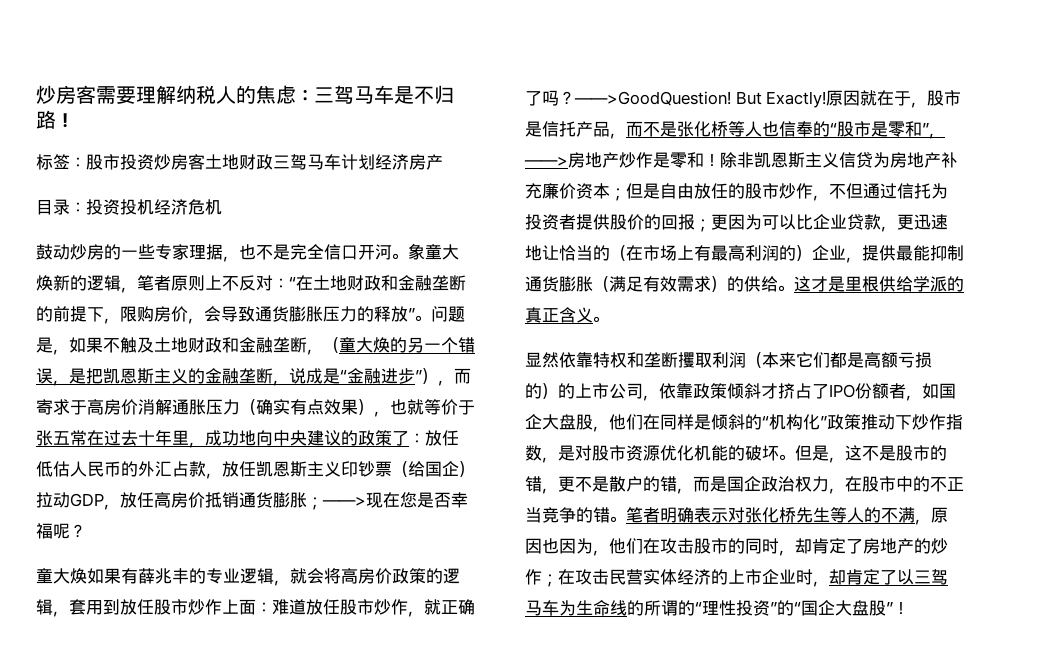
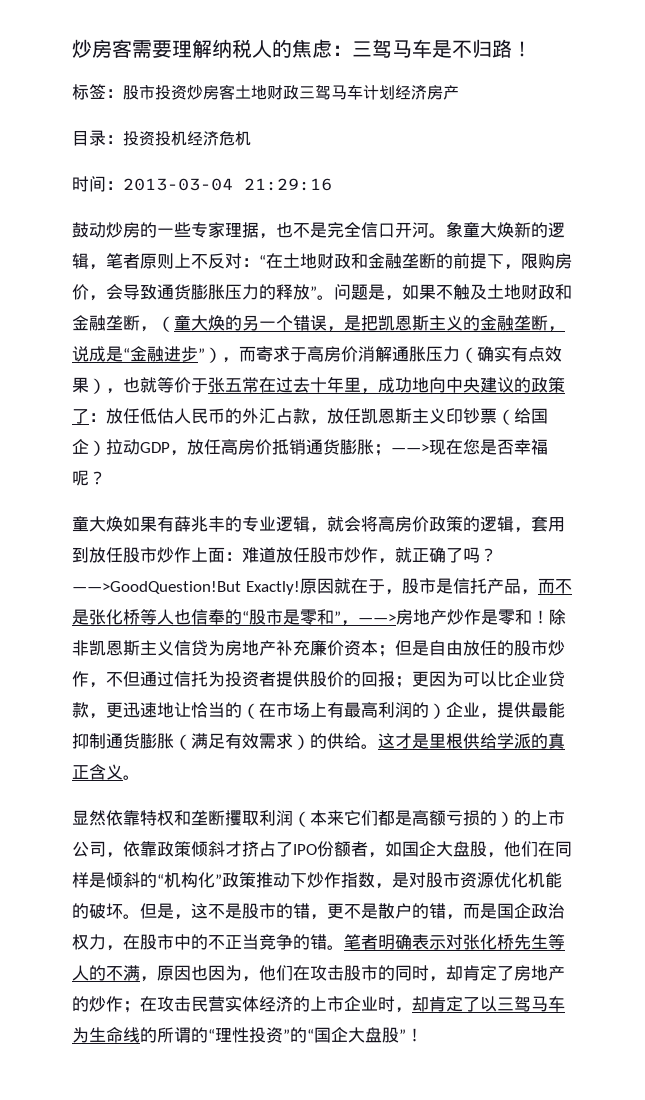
+ 时间：2013-03-04 21:29:16
- ——>GoodQuestion! But Exactly!
+ ——>GoodQuestion!But Exactly!

